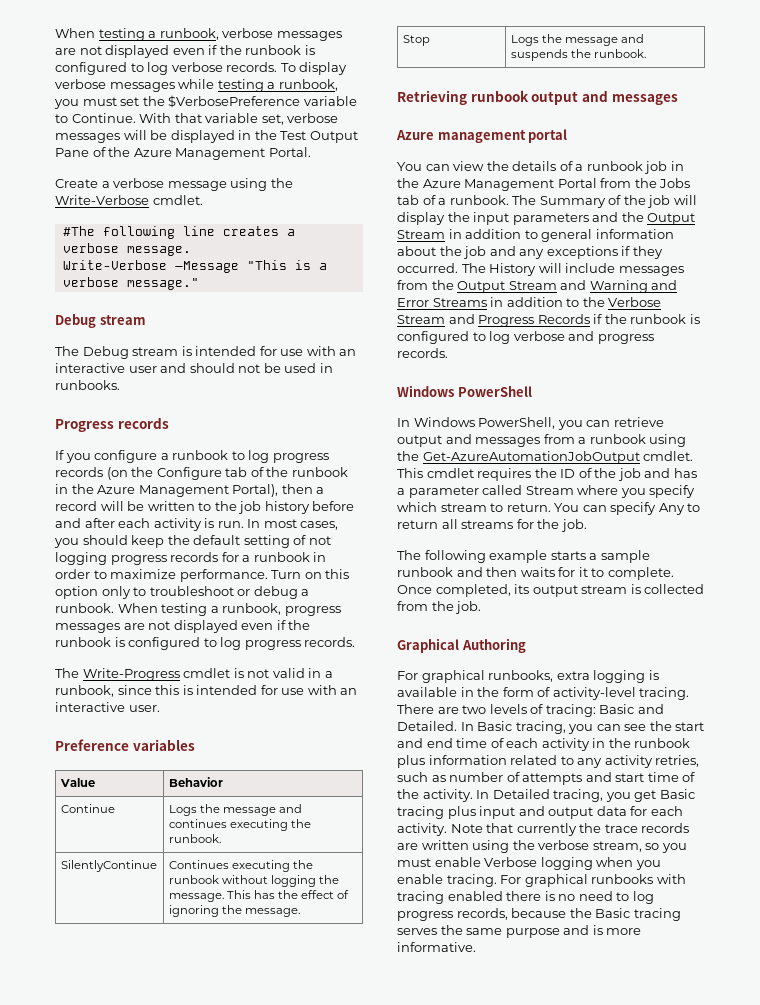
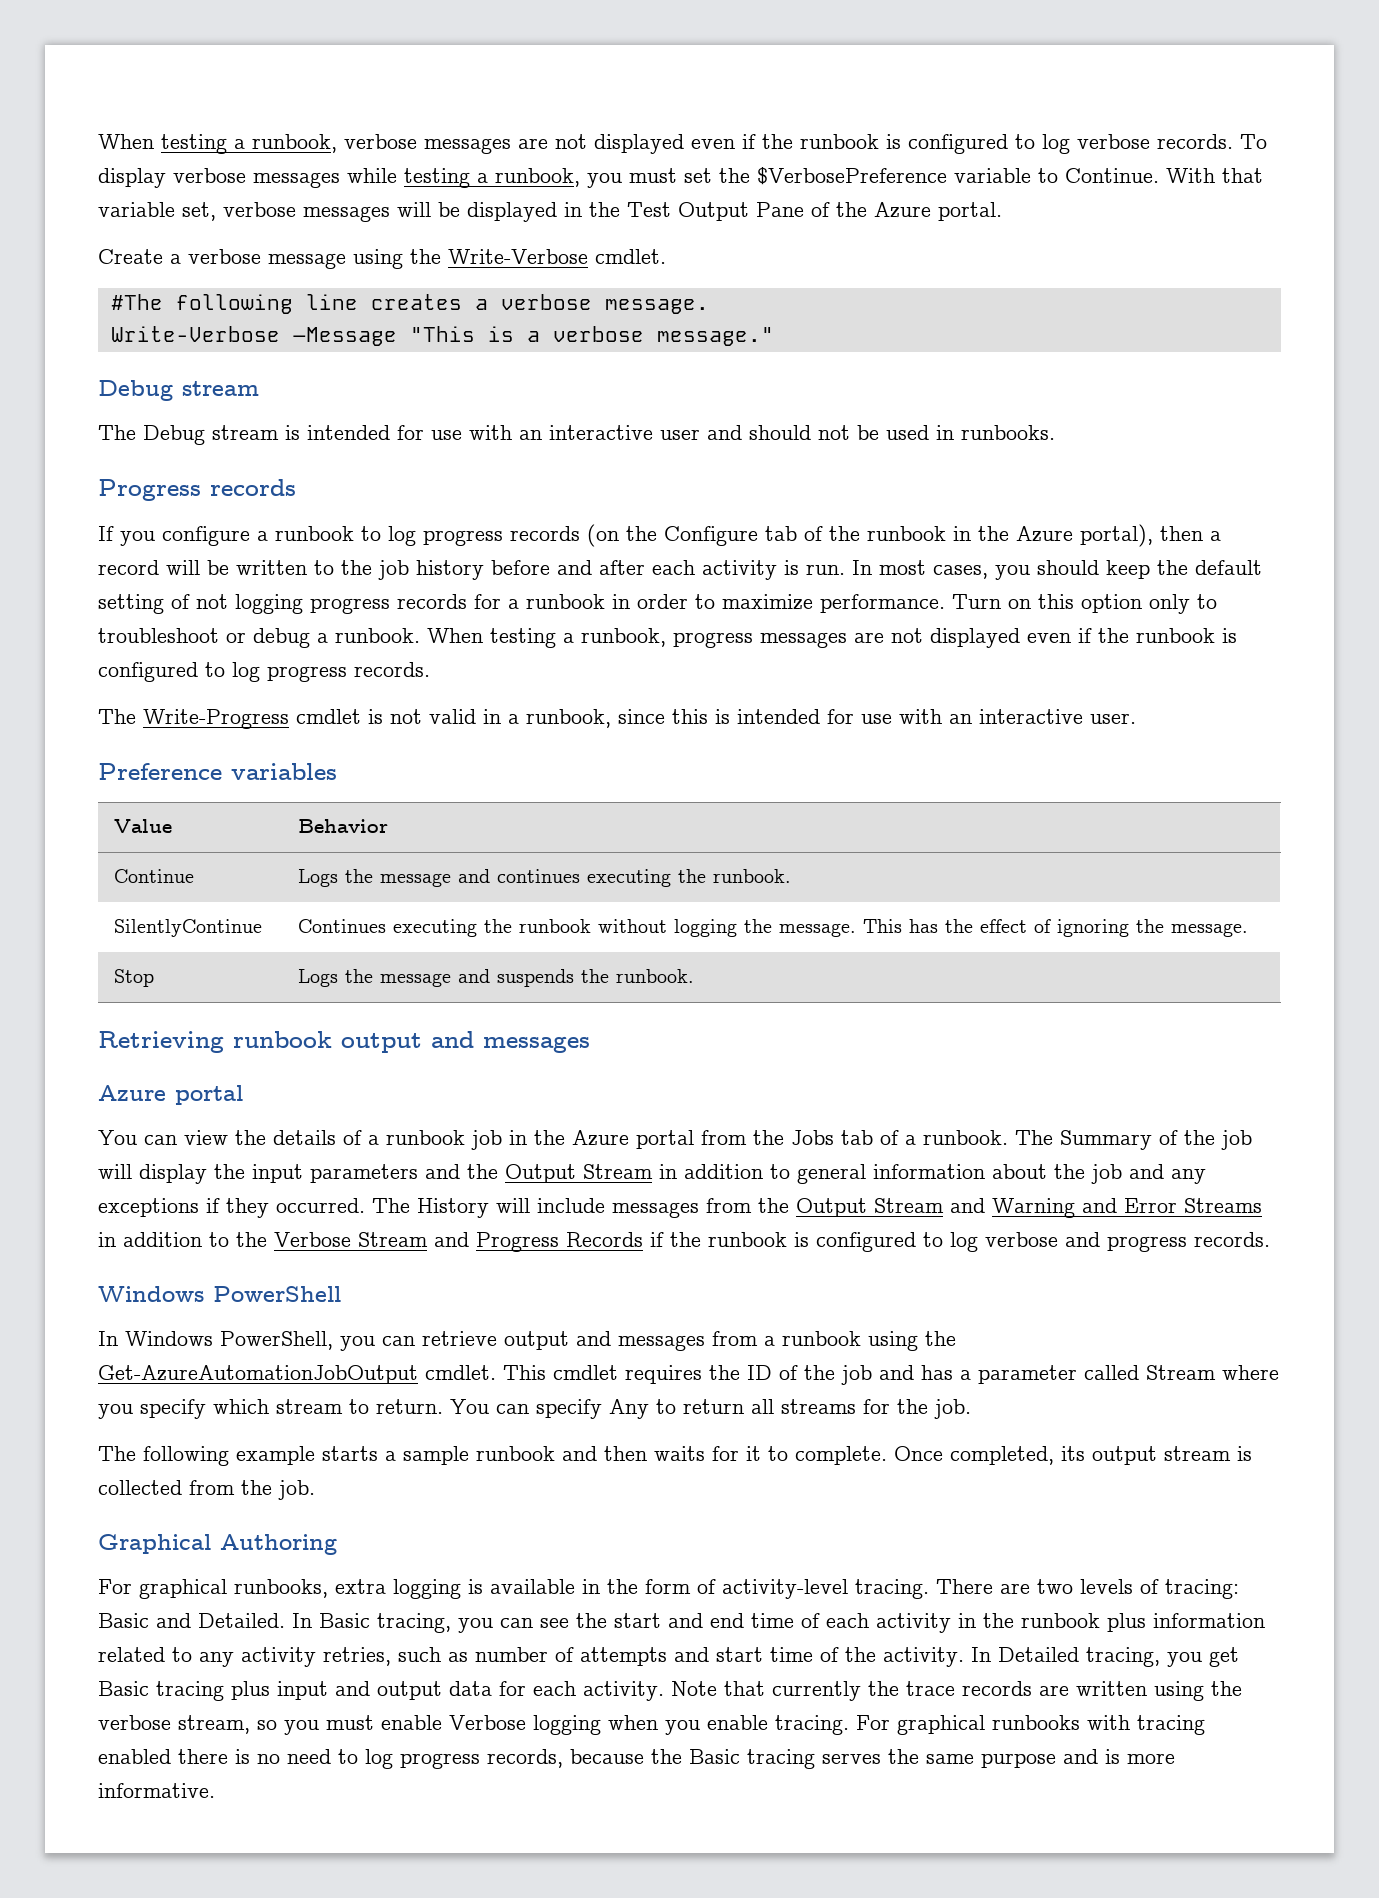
- With that variable set, verbose messages will be displayed in the Test Output Pane of the Azure Management Portal.
+ With that variable set, verbose messages will be displayed in the Test Output Pane of the Azure portal.
- If you configure a runbook to log progress records (on the Configure tab of the runbook in the Azure Management Portal), then a record will be written to the job history before and after each activity is run.
+ If you configure a runbook to log progress records (on the Configure tab of the runbook in the Azure portal), then a record will be written to the job history before and after each activity is run.
  Retrieving runbook output and messages
- Azure management portal
+ Azure portal
- You can view the details of a runbook job in the Azure Management Portal from the Jobs tab of a runbook.
+ You can view the details of a runbook job in the Azure portal from the Jobs tab of a runbook.

